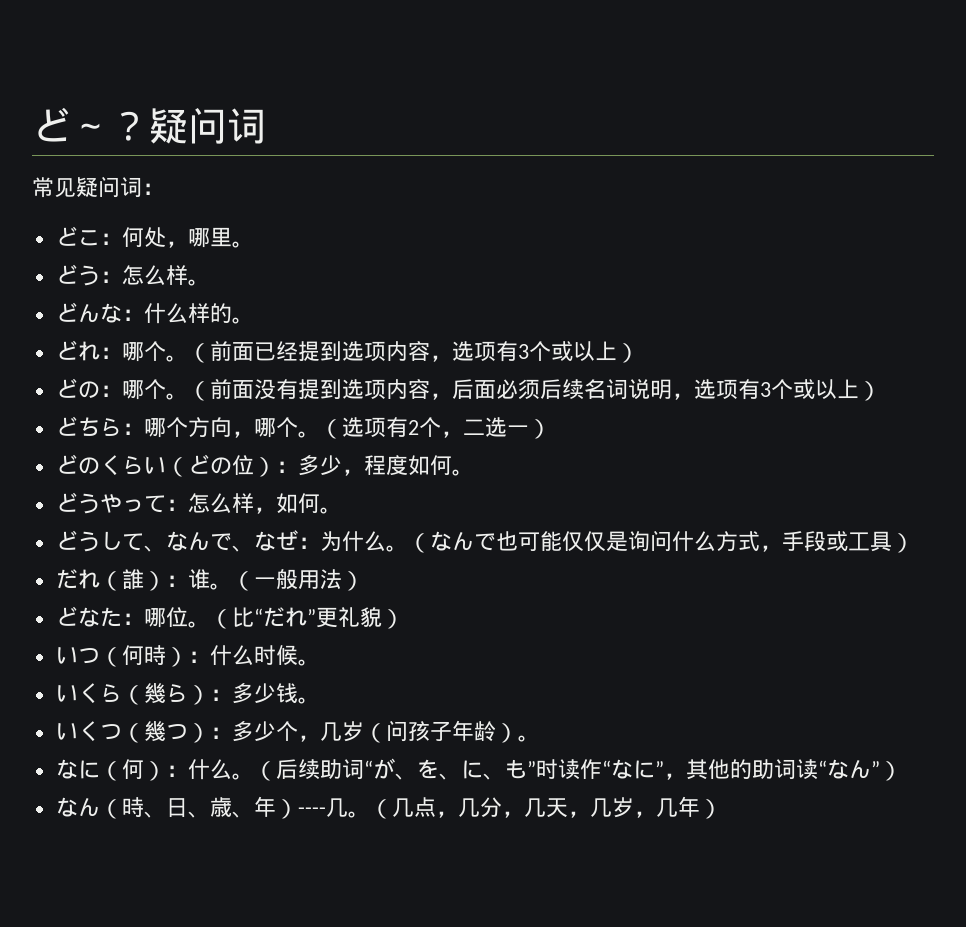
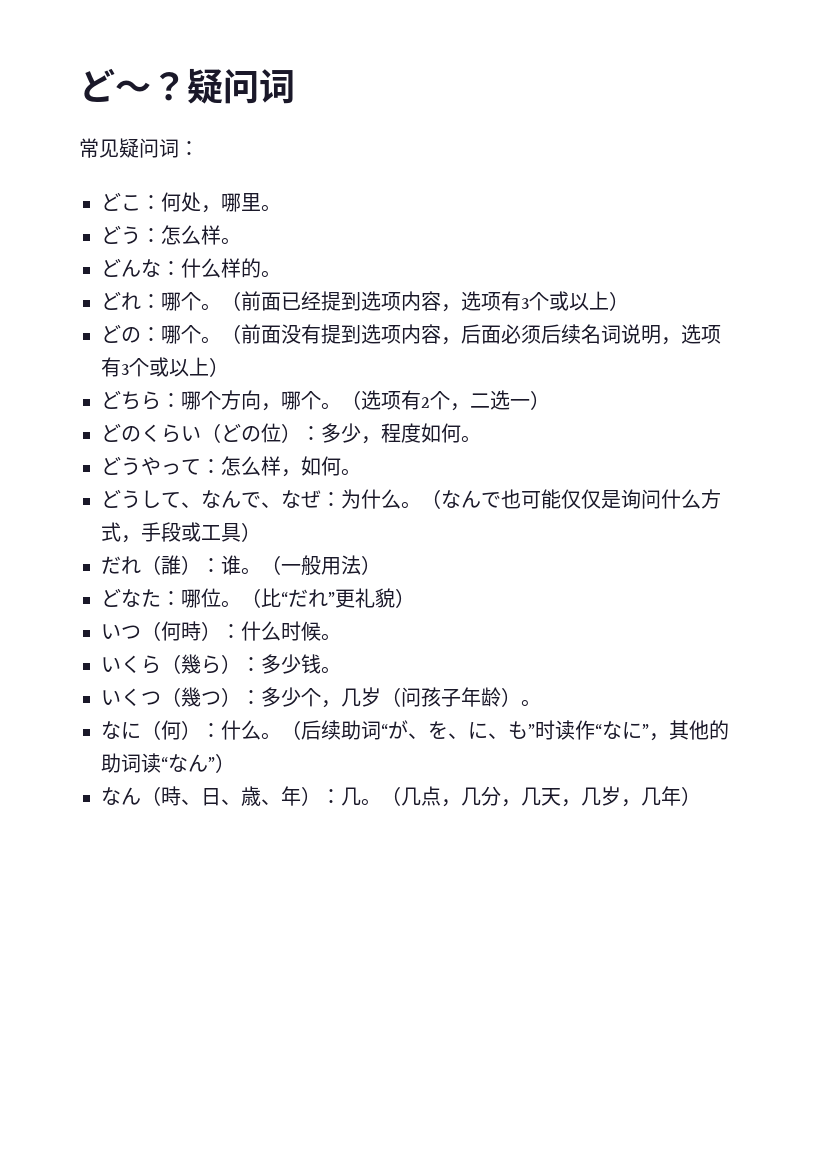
- なん（時、日、歳、年）----几。
+ なん（時、日、歳、年）：几。

